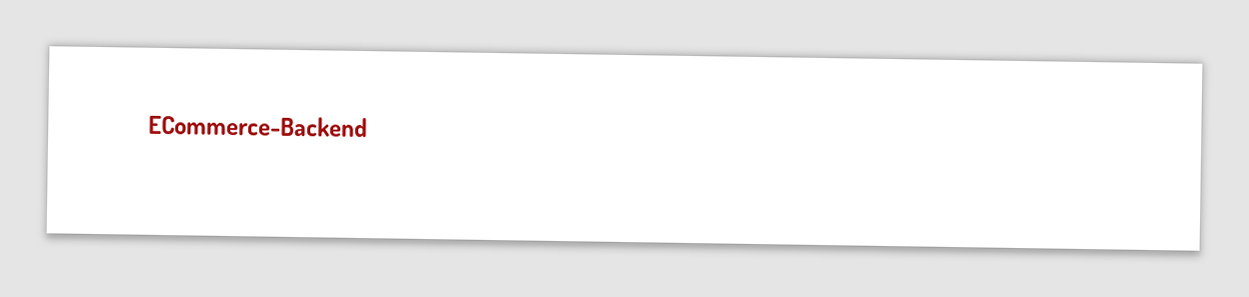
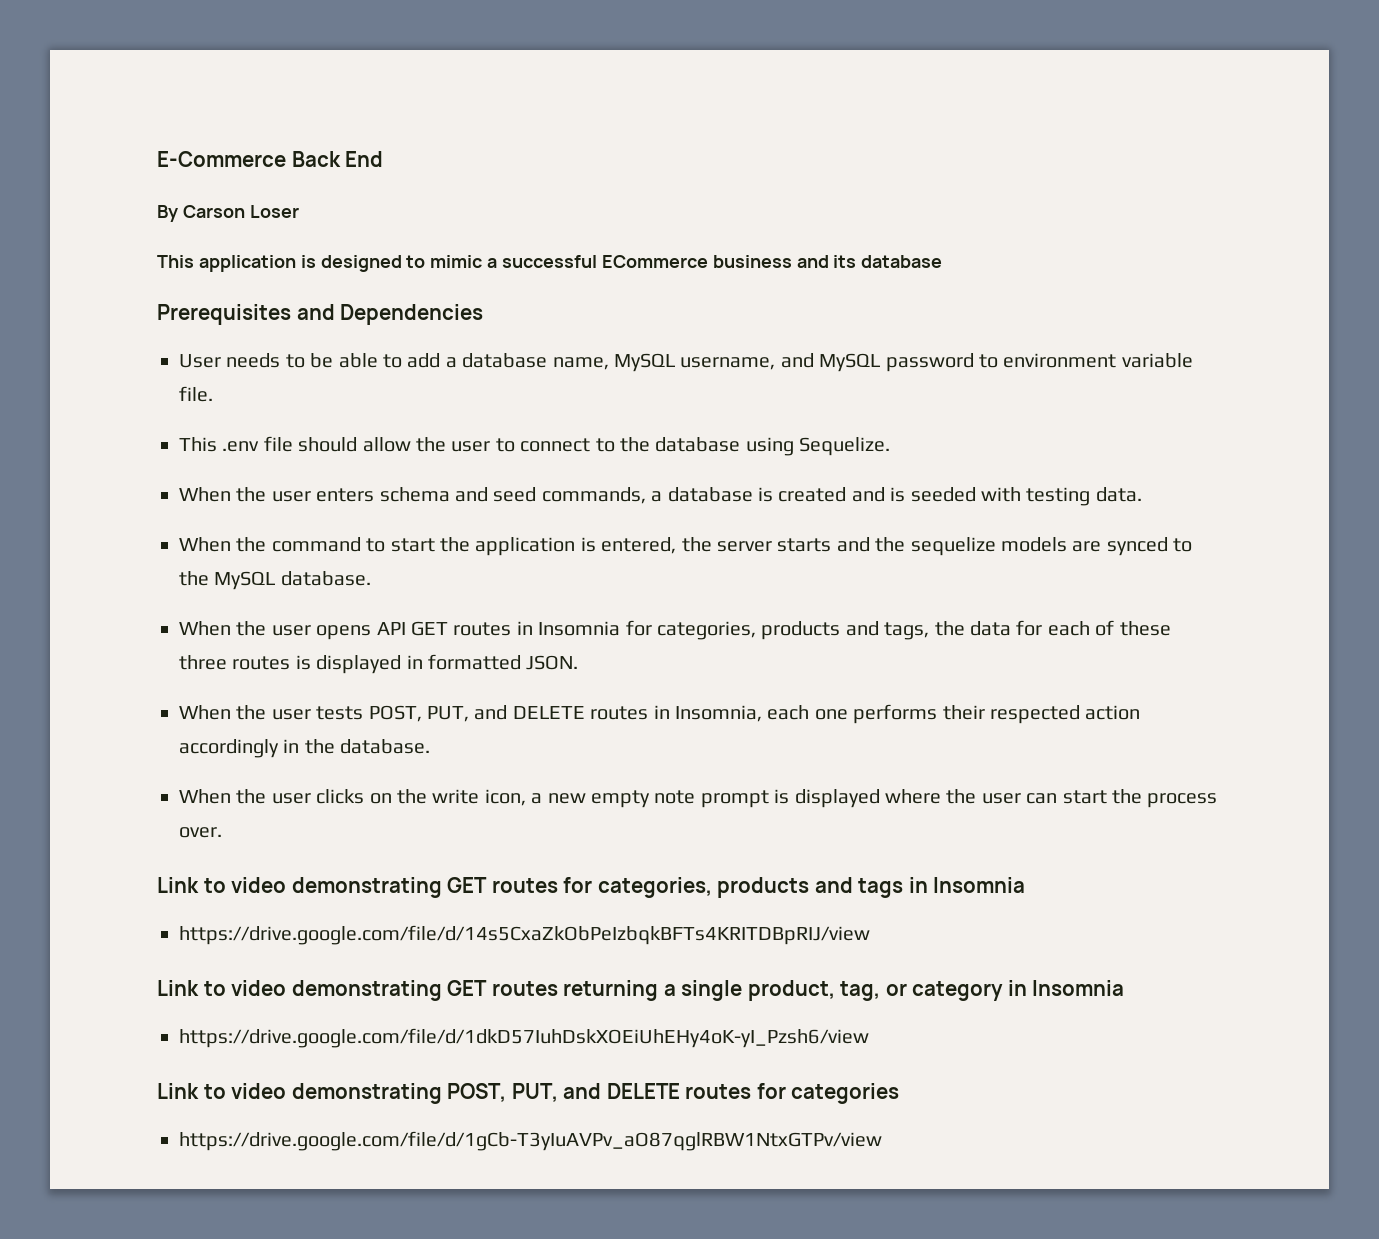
- ECommerce-Backend
+ E-Commerce Back End
+ By Carson Loser
+ This application is designed to mimic a successful ECommerce business and its database
+ Prerequisites and Dependencies
+ User needs to be able to add a database name, MySQL username, and MySQL password to environment variable file.
+ This .env file should allow the user to connect to the database using Sequelize.
+ When the user enters schema and seed commands, a database is created and is seeded with testing data.
+ When the command to start the application is entered, the server starts and the sequelize models are synced to the MySQL database.
+ When the user opens API GET routes in Insomnia for categories, products and tags, the data for each of these three routes is displayed in formatted JSON.
+ When the user tests POST, PUT, and DELETE routes in Insomnia, each one performs their respected action accordingly in the database.
+ When the user clicks on the write icon, a new empty note prompt is displayed where the user can start the process over.
+ Link to video demonstrating GET routes for categories, products and tags in Insomnia
+ https://drive.google.com/file/d/14s5CxaZkObPeIzbqkBFTs4KRITDBpRIJ/view
+ Link to video demonstrating GET routes returning a single product, tag, or category in Insomnia
+ https://drive.google.com/file/d/1dkD57IuhDskXOEiUhEHy4oK-yI_Pzsh6/view
+ Link to video demonstrating POST, PUT, and DELETE routes for categories
+ https://drive.google.com/file/d/1gCb-T3yIuAVPv_aO87qglRBW1NtxGTPv/view

